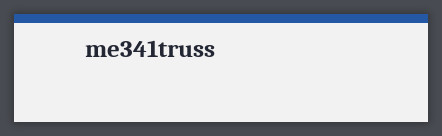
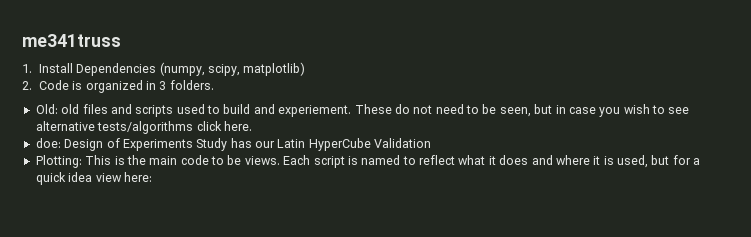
+ 1. Install Dependencies (numpy, scipy, matplotlib)
+ 2. Code is organized in 3 folders.
+ Old: old files and scripts used to build and experiement. These do not need to be seen, but in case you wish to see alternative tests/algorithms click here.
+ doe: Design of Experiments Study has our Latin HyperCube Validation
+ Plotting: This is the main code to be views. Each script is named to reflect what it does and where it is used, but for a quick idea view here:

